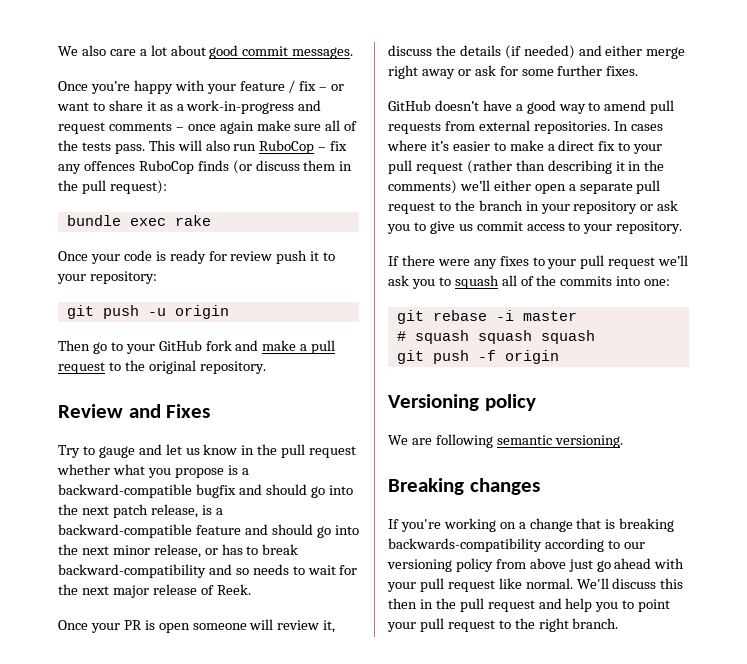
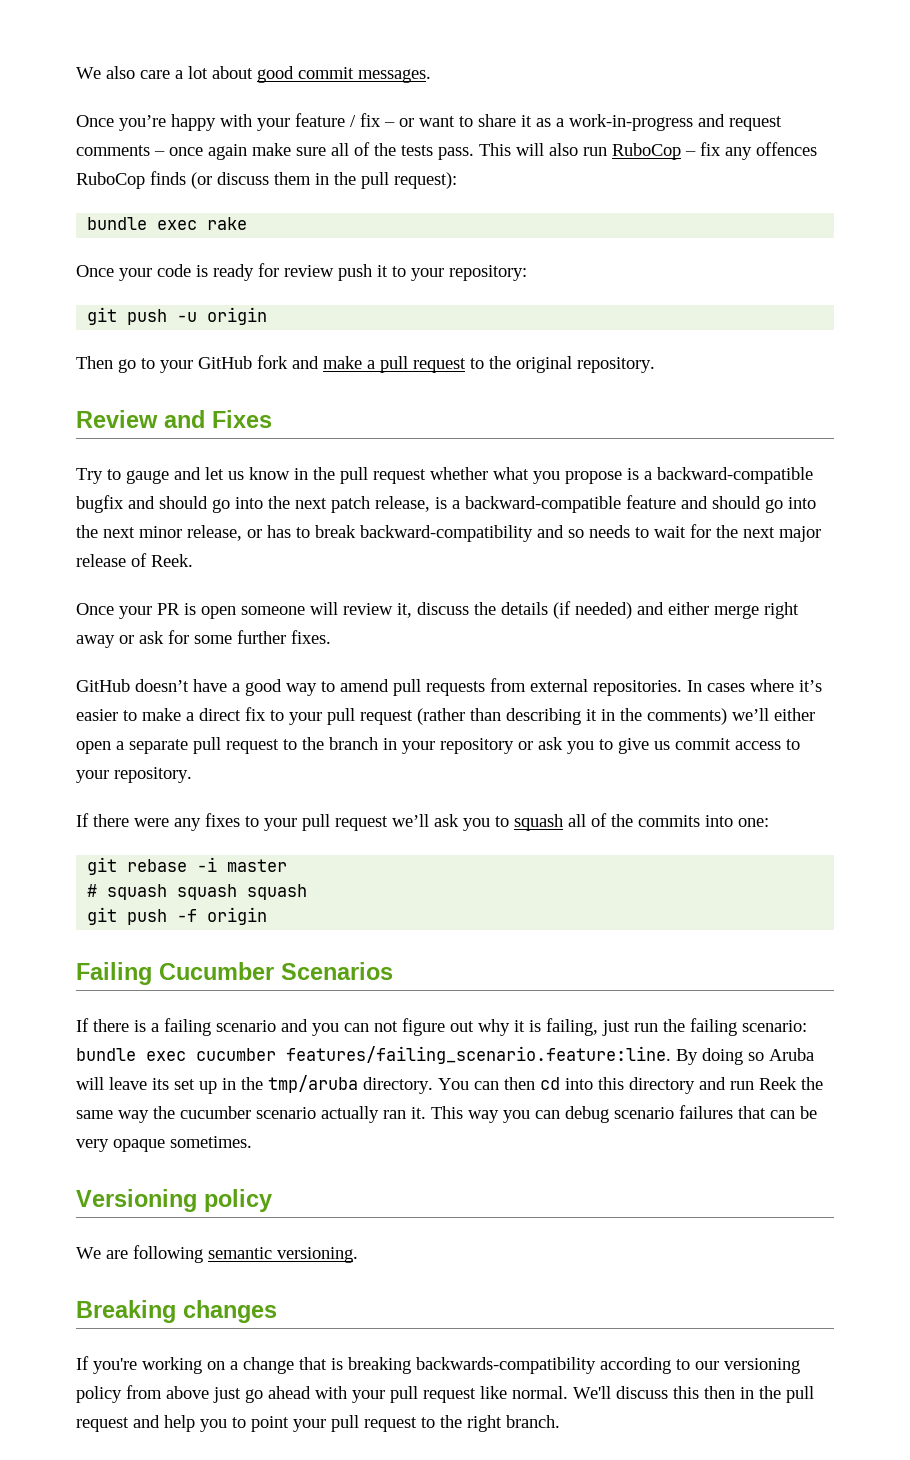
+ Failing Cucumber Scenarios
+ If there is a failing scenario and you can not figure out why it is failing, just run the failing scenario: bundle exec cucumber features/failing_scenario.feature:line. By doing so Aruba will leave its set up in the tmp/aruba directory. You can then cd into this directory and run Reek the same way the cucumber scenario actually ran it. This way you can debug scenario failures that can be very opaque sometimes.

